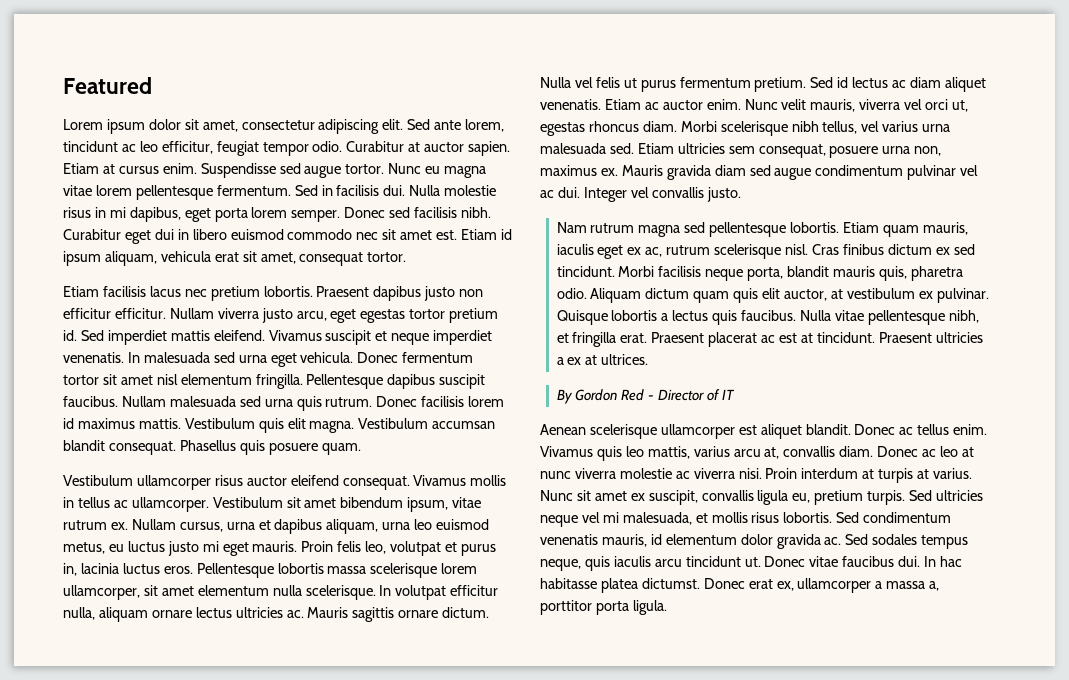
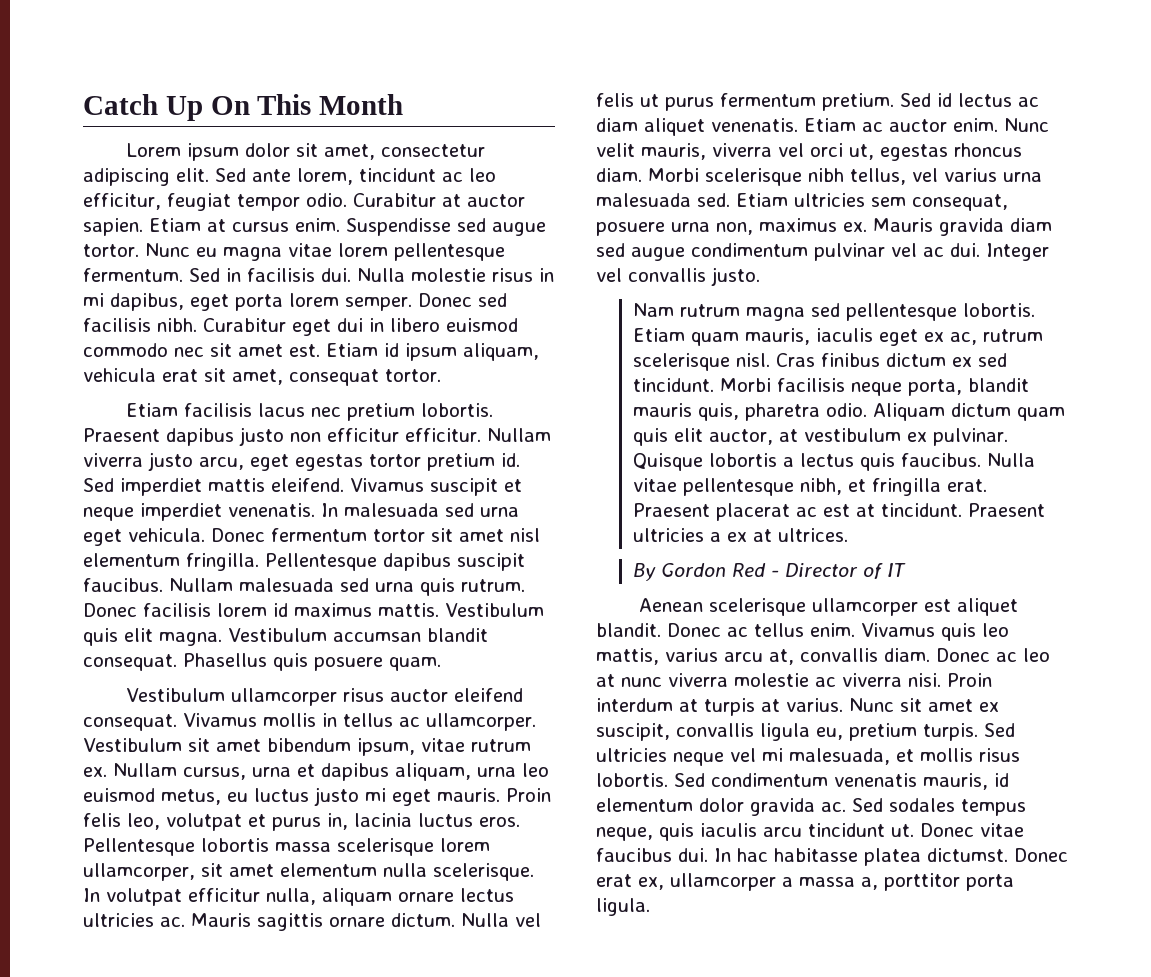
- Featured
+ Catch Up On This Month

